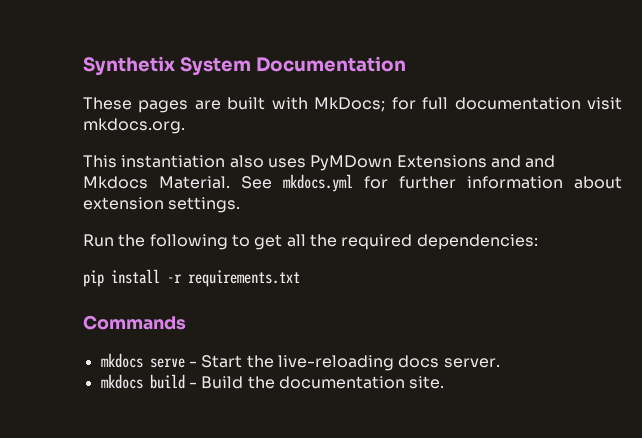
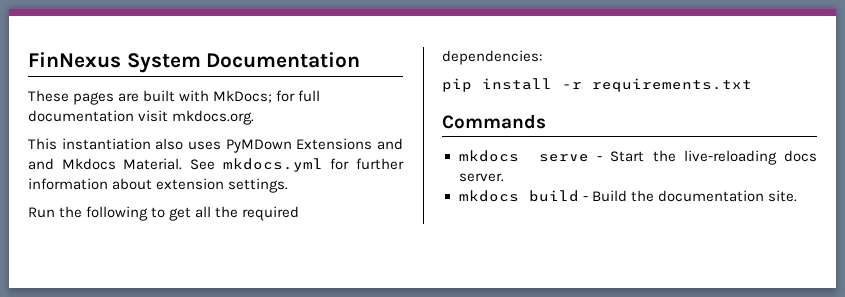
- Synthetix System Documentation
+ FinNexus System Documentation

